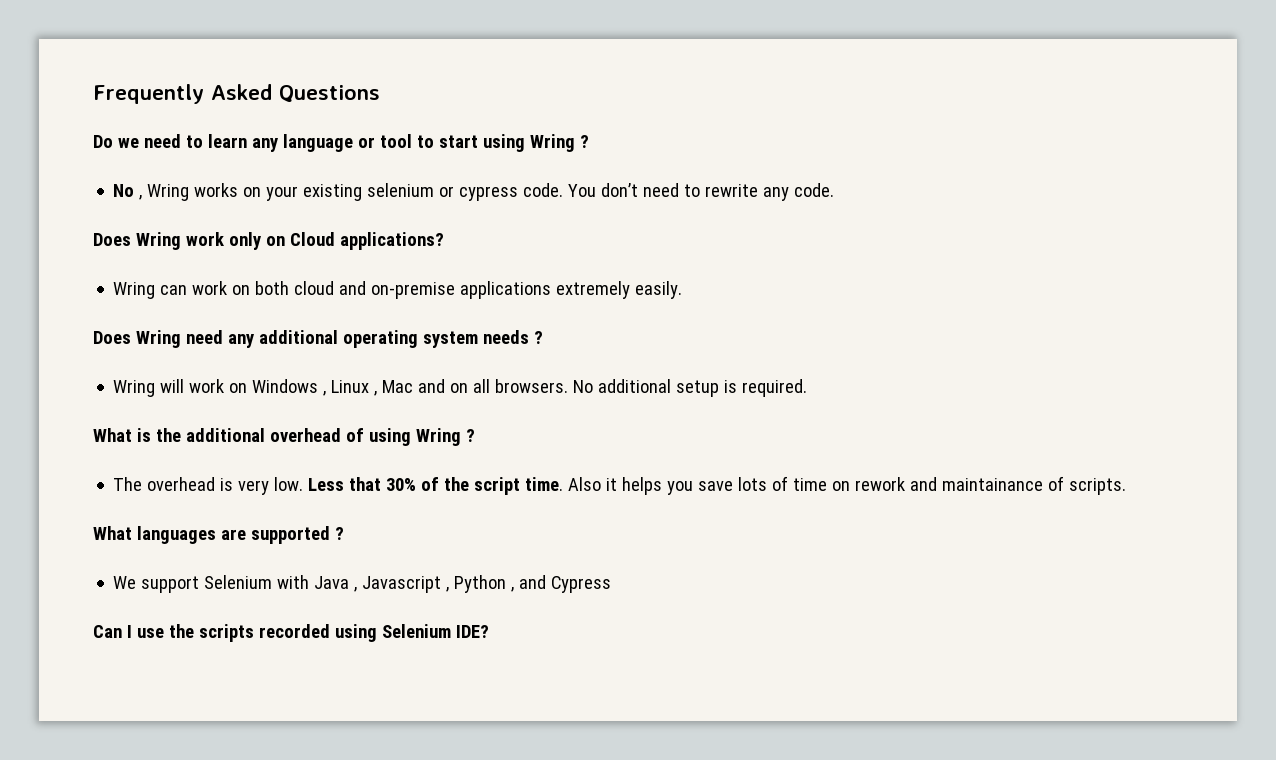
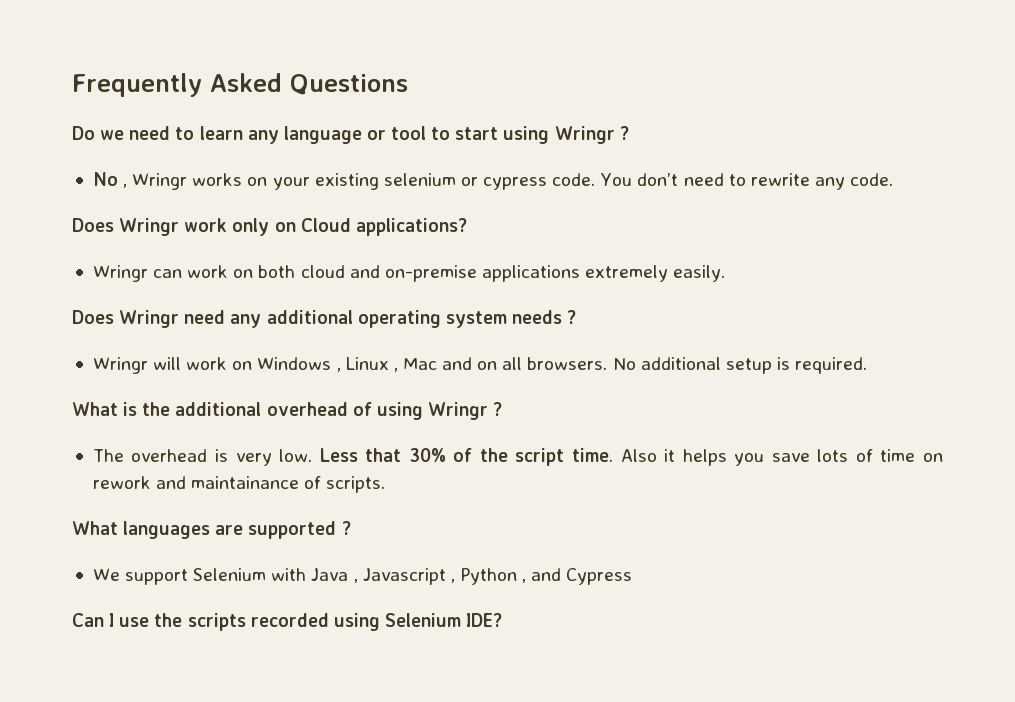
- Do we need to learn any language or tool to start using Wring ?
+ Do we need to learn any language or tool to start using Wringr ?
- No , Wring works on your existing selenium or cypress code.
+ No , Wringr works on your existing selenium or cypress code.
- Does Wring work only on Cloud applications?
+ Does Wringr work only on Cloud applications?
- Wring can work on both cloud and on-premise applications extremely easily.
+ Wringr can work on both cloud and on-premise applications extremely easily.
- Does Wring need any additional operating system needs ?
+ Does Wringr need any additional operating system needs ?
- Wring will work on Windows , Linux , Mac and on all browsers.
+ Wringr will work on Windows , Linux , Mac and on all browsers.
- What is the additional overhead of using Wring ?
+ What is the additional overhead of using Wringr ?

